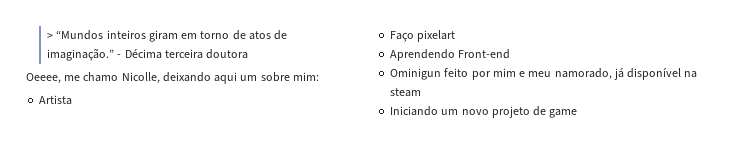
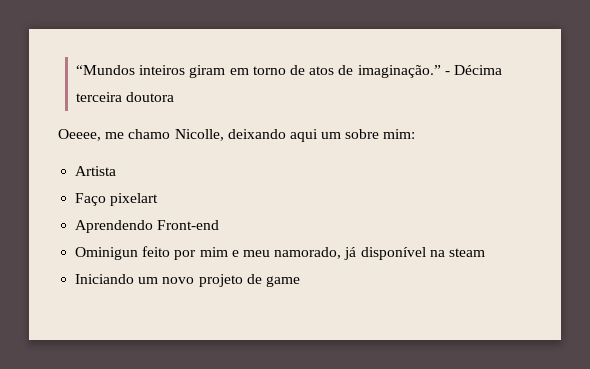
- > “Mundos inteiros giram em torno de atos de imaginação.”
+ “Mundos inteiros giram em torno de atos de imaginação.”

